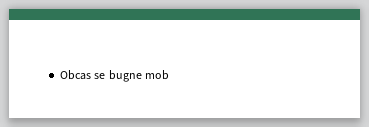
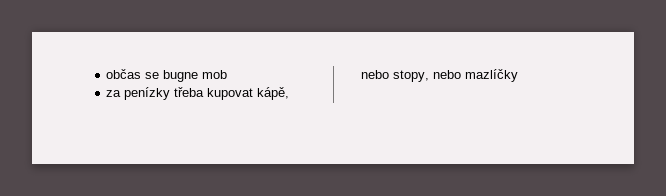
- Obcas se bugne mob
+ občas se bugne mob
+ za penízky třeba kupovat kápě, nebo stopy, nebo mazlíčky

